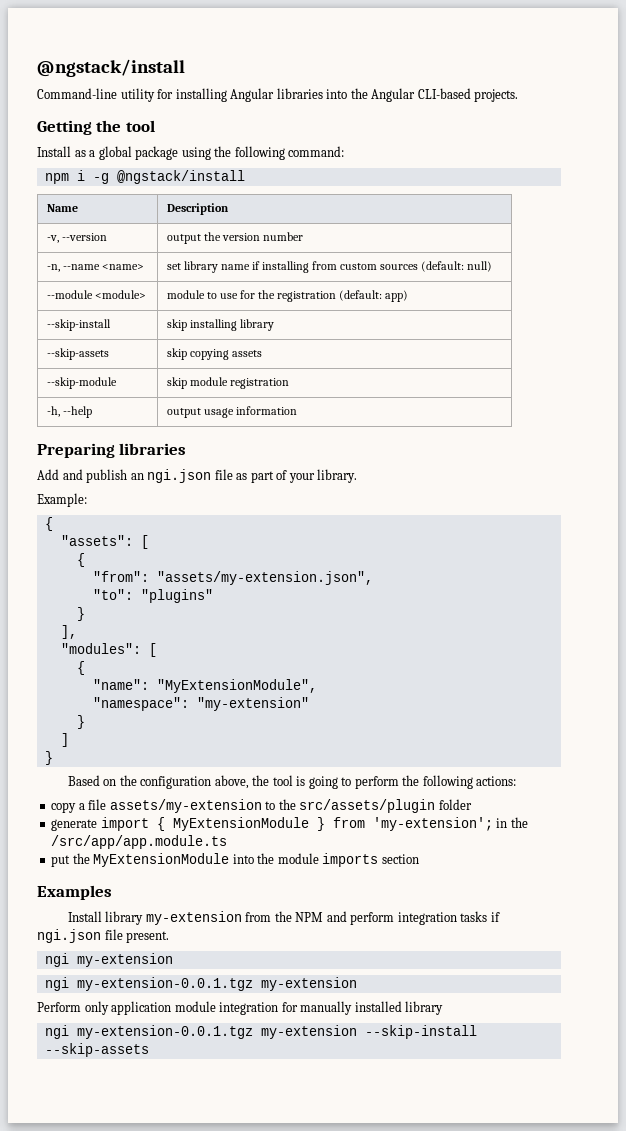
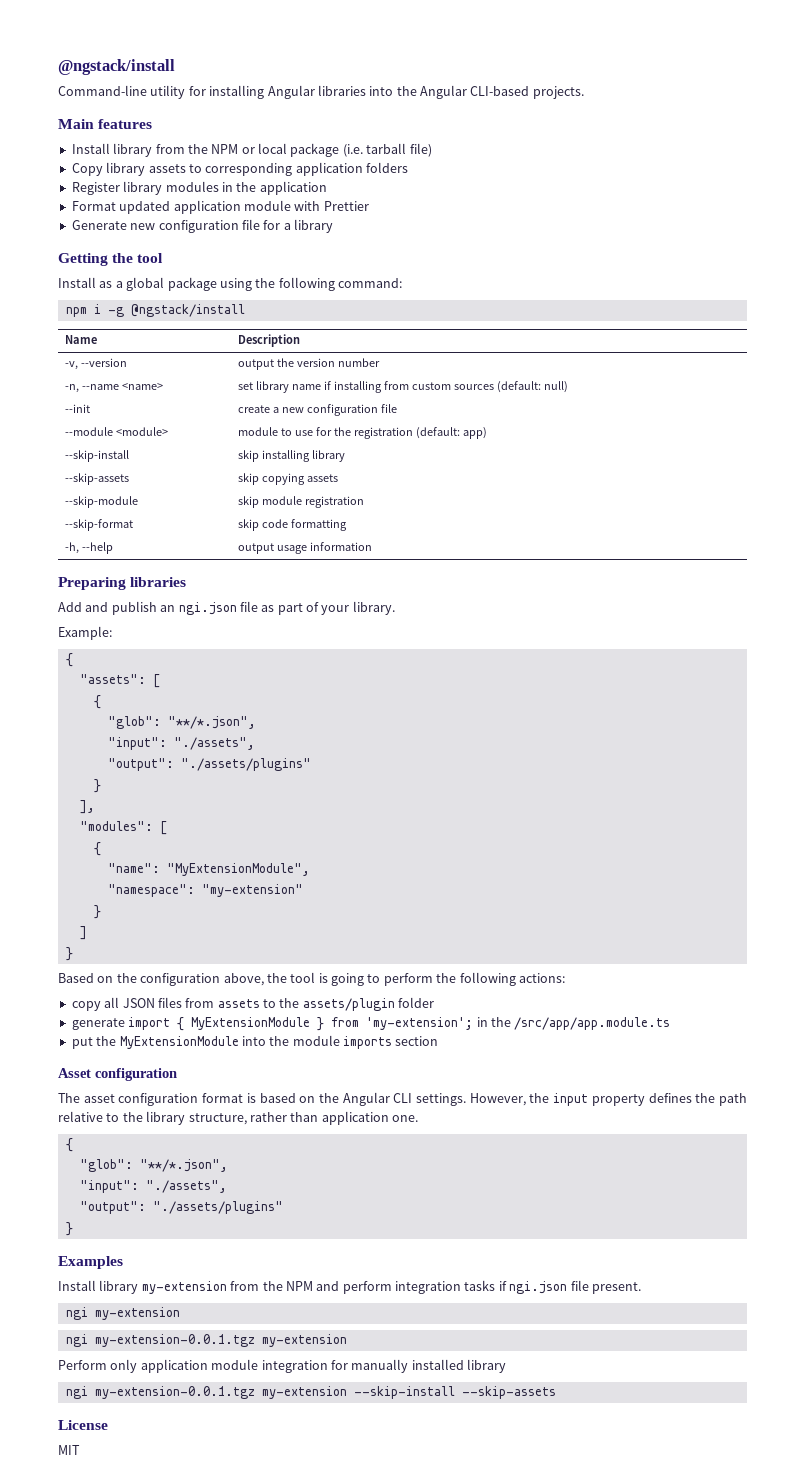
+ Main features
+ Install library from the NPM or local package (i.e. tarball file)
+ Copy library assets to corresponding application folders
+ Register library modules in the application
+ Format updated application module with Prettier
+ Generate new configuration file for a library
+ --init | create a new configuration file
+ --skip-format | skip code formatting
  "assets": [
  {
- "from": "assets/my-extension.json",
- "to": "plugins"
+ "glob": "**/*.json",
+ "input": "./assets",
+ "output": "./assets/plugins"
- copy a file assets/my-extension to the src/assets/plugin folder
+ copy all JSON files from assets to the assets/plugin folder
+ Asset configuration
+ The asset configuration format is based on the Angular CLI settings. However, the input property defines the path relative to the library structure, rather than application one.
+ {
+ "glob": "**/*.json",
+ "input": "./assets",
+ "output": "./assets/plugins"
+ }
+ License
+ MIT

